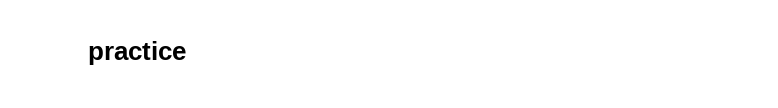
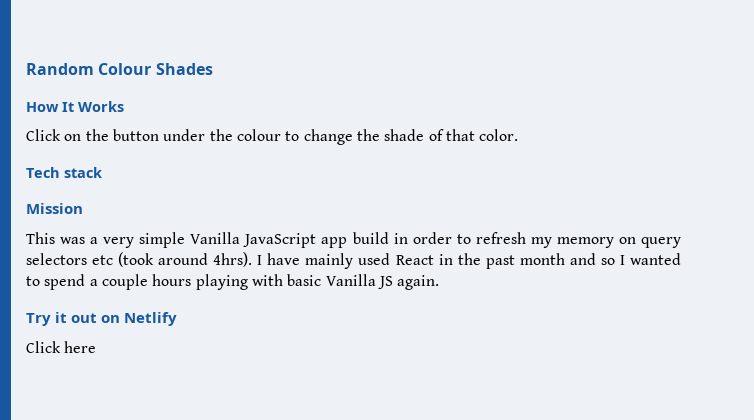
- practice
+ Random Colour Shades
+ How It Works
+ Click on the button under the colour to change the shade of that color.
+ Tech stack
+ Mission
+ This was a very simple Vanilla JavaScript app build in order to refresh my memory on query selectors etc (took around 4hrs). I have mainly used React in the past month and so I wanted to spend a couple hours playing with basic Vanilla JS again.
+ Try it out on Netlify
+ Click here

